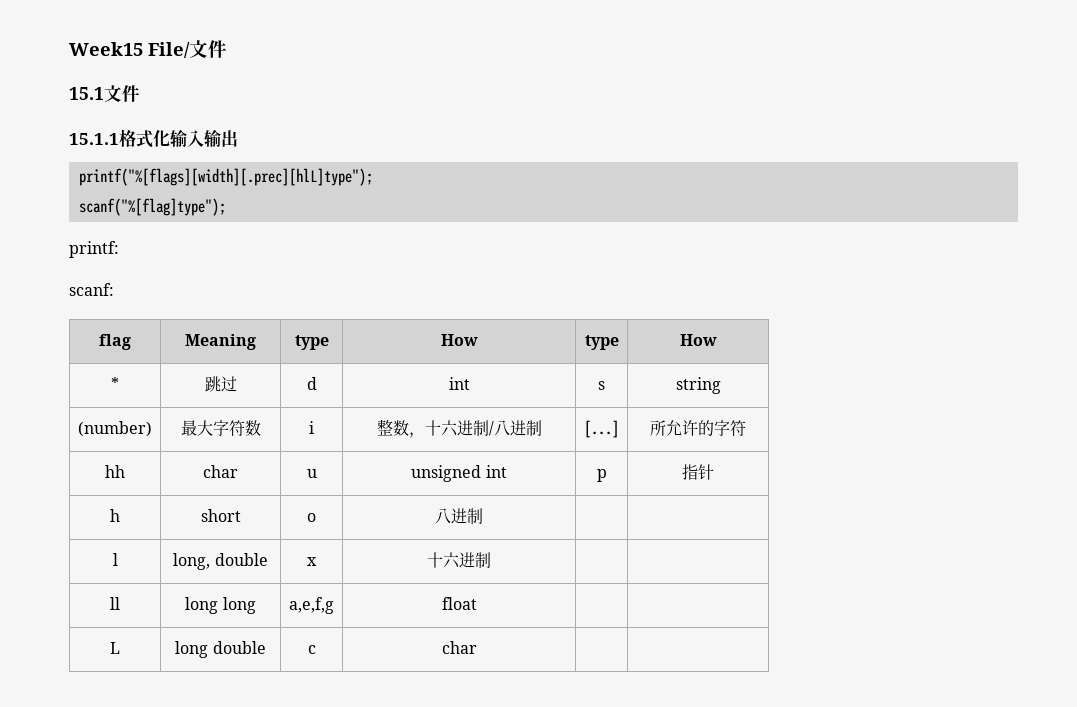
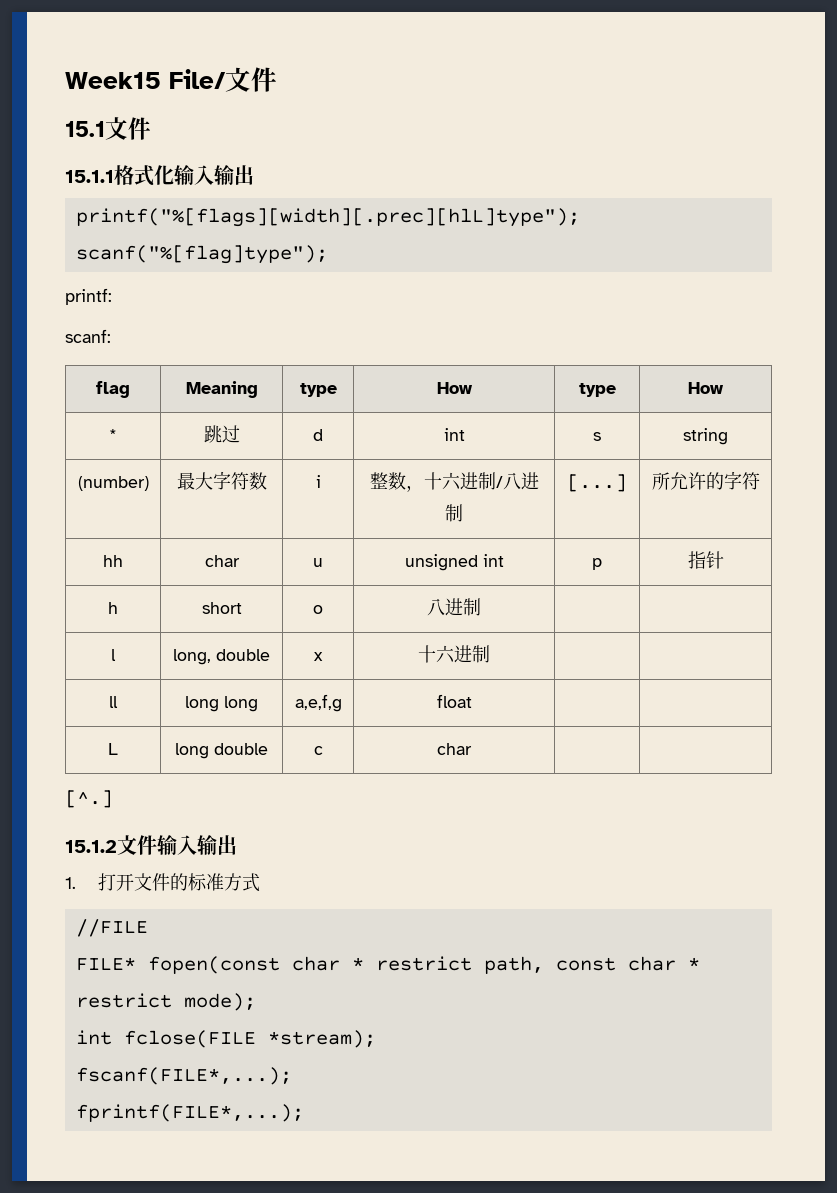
+ [^.]
+ 15.1.2文件输入输出
+ 1.打开文件的标准方式
+ //FILE
+ FILE* fopen(const char * restrict path, const char * restrict mode);
+ int fclose(FILE *stream);
+ fscanf(FILE*,...);
+ fprintf(FILE*,...);

